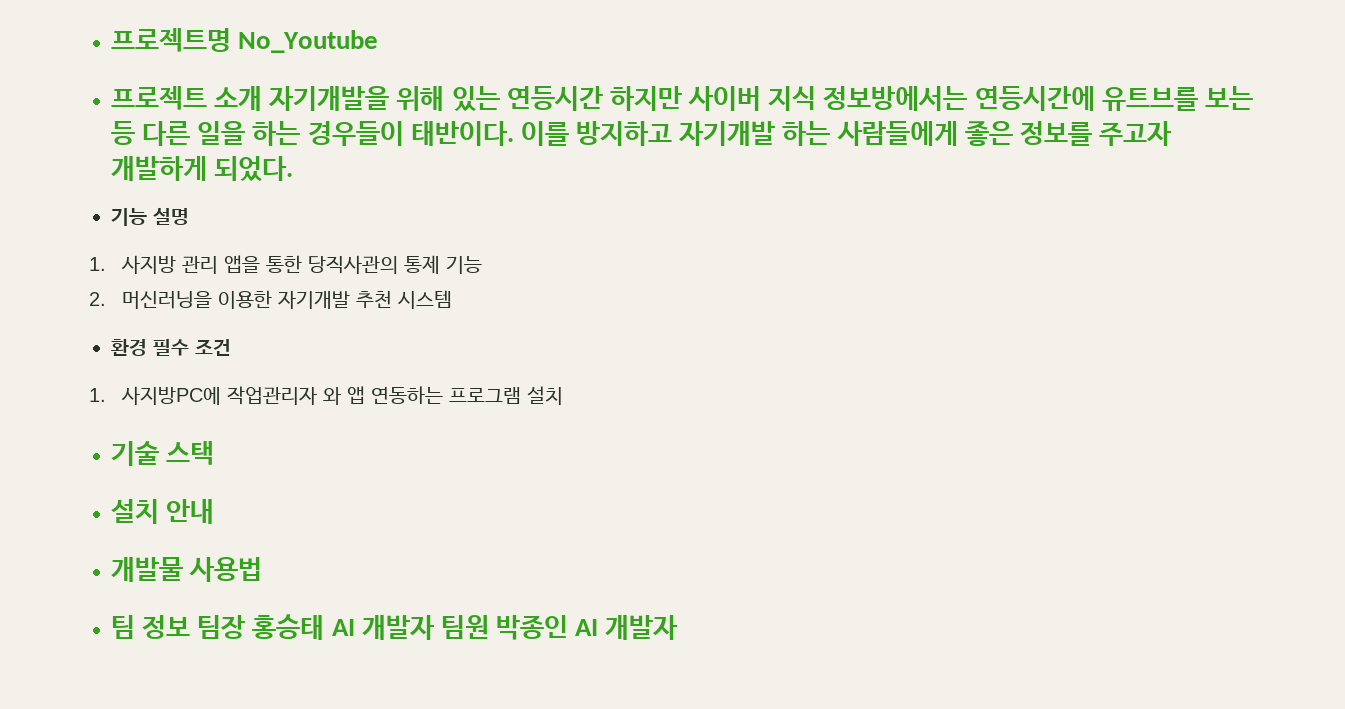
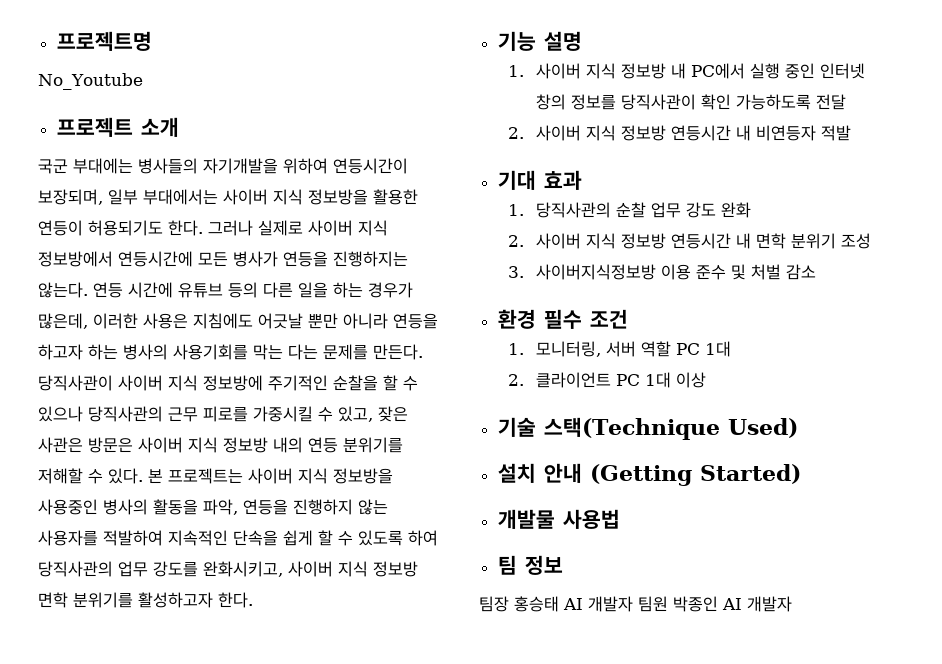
- 프로젝트명 No_Youtube
+ 프로젝트명
+ No_Youtube
- 프로젝트 소개 자기개발을 위해 있는 연등시간 하지만 사이버 지식 정보방에서는 연등시간에 유트브를 보는 등 다른 일을 하는 경우들이 태반이다. 이를 방지하고 자기개발 하는 사람들에게 좋은 정보를 주고자 개발하게 되었다.
+ 프로젝트 소개
+ 국군 부대에는 병사들의 자기개발을 위하여 연등시간이 보장되며, 일부 부대에서는 사이버 지식 정보방을 활용한 연등이 허용되기도 한다. 그러나 실제로 사이버 지식 정보방에서 연등시간에 모든 병사가 연등을 진행하지는 않는다. 연등 시간에 유튜브 등의 다른 일을 하는 경우가 많은데, 이러한 사용은 지침에도 어긋날 뿐만 아니라 연등을 하고자 하는 병사의 사용기회를 막는 다는 문제를 만든다. 당직사관이 사이버 지식 정보방에 주기적인 순찰을 할 수 있으나 당직사관의 근무 피로를 가중시킬 수 있고, 잦은 사관은 방문은 사이버 지식 정보방 내의 연등 분위기를 저해할 수 있다. 본 프로젝트는 사이버 지식 정보방을 사용중인 병사의 활동을 파악, 연등을 진행하지 않는 사용자를 적발하여 지속적인 단속을 쉽게 할 수 있도록 하여 당직사관의 업무 강도를 완화시키고, 사이버 지식 정보방 면학 분위기를 활성하고자 한다.
  기능 설명
- 1. 사지방 관리 앱을 통한 당직사관의 통제 기능
- 2. 머신러닝을 이용한 자기개발 추천 시스템
+ 1. 사이버 지식 정보방 내 PC에서 실행 중인 인터넷 창의 정보를 당직사관이 확인 가능하도록 전달
+ 2. 사이버 지식 정보방 연등시간 내 비연등자 적발
+ 기대 효과
+ 1. 당직사관의 순찰 업무 강도 완화
+ 2. 사이버 지식 정보방 연등시간 내 면학 분위기 조성
+ 3. 사이버지식정보방 이용 준수 및 처벌 감소
  환경 필수 조건
- 1. 사지방PC에 작업관리자 와 앱 연동하는 프로그램 설치
+ 1. 모니터링, 서버 역할 PC 1대
+ 2. 클라이언트 PC 1대 이상
- 기술 스택
+ 기술 스택(Technique Used)
- 설치 안내
+ 설치 안내 (Getting Started)
- 팀 정보 팀장 홍승태 AI 개발자 팀원 박종인 AI 개발자
+ 팀 정보
+ 팀장 홍승태 AI 개발자 팀원 박종인 AI 개발자

